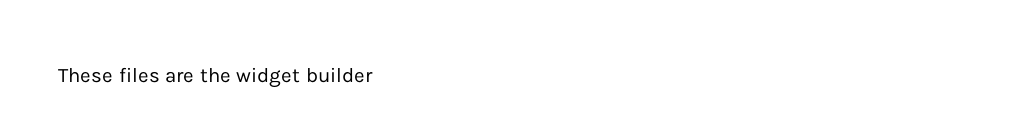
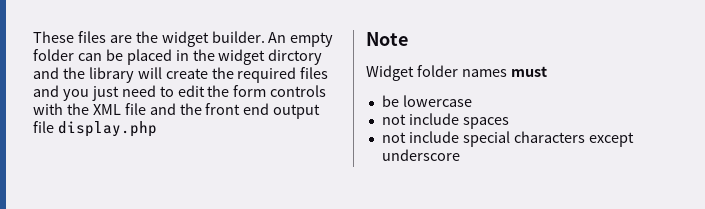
- These files are the widget builder
+ These files are the widget builder. An empty folder can be placed in the widget dirctory and the library will create the required files and you just need to edit the form controls with the XML file and the front end output file display.php
+ Note
+ Widget folder names must
+ be lowercase
+ not include spaces
+ not include special characters except underscore

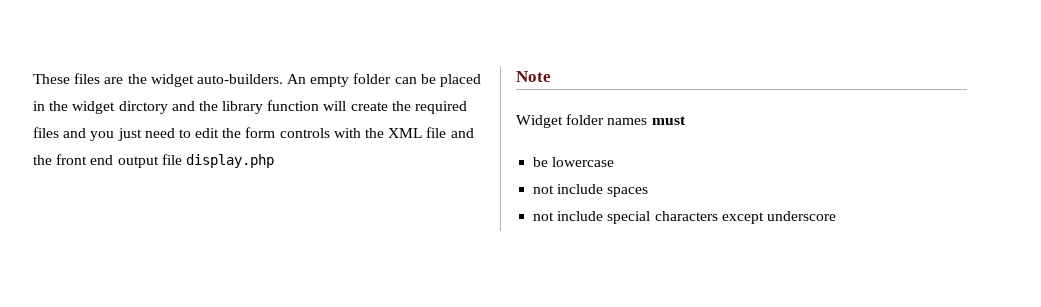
- These files are the widget builder.
+ These files are the widget auto-builders.
- An empty folder can be placed in the widget dirctory and the library will create the required files and you just need to edit the form controls with the XML file and the front end output file display.php
+ An empty folder can be placed in the widget dirctory and the library function will create the required files and you just need to edit the form controls with the XML file and the front end output file display.php

